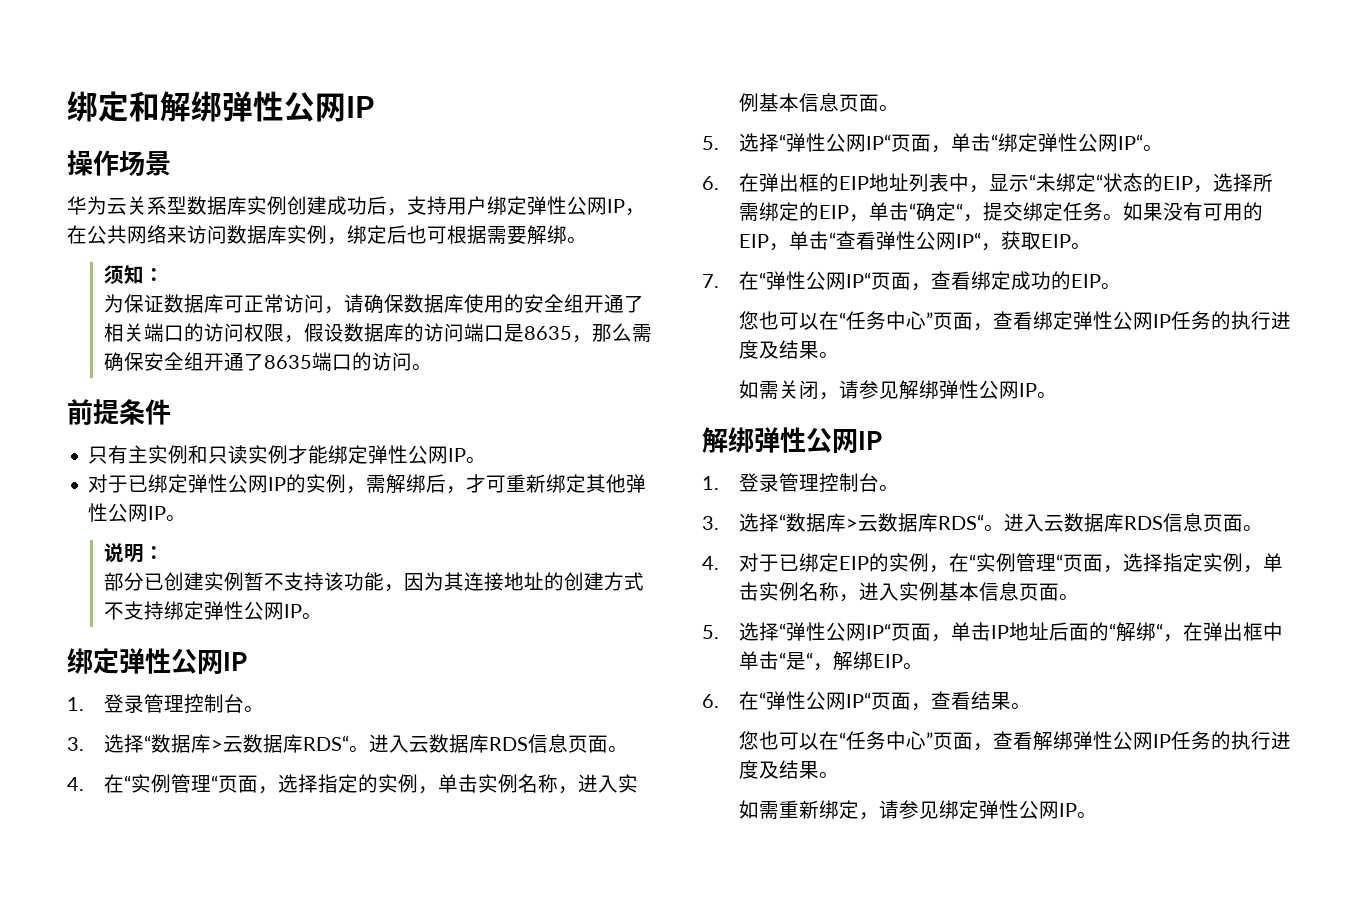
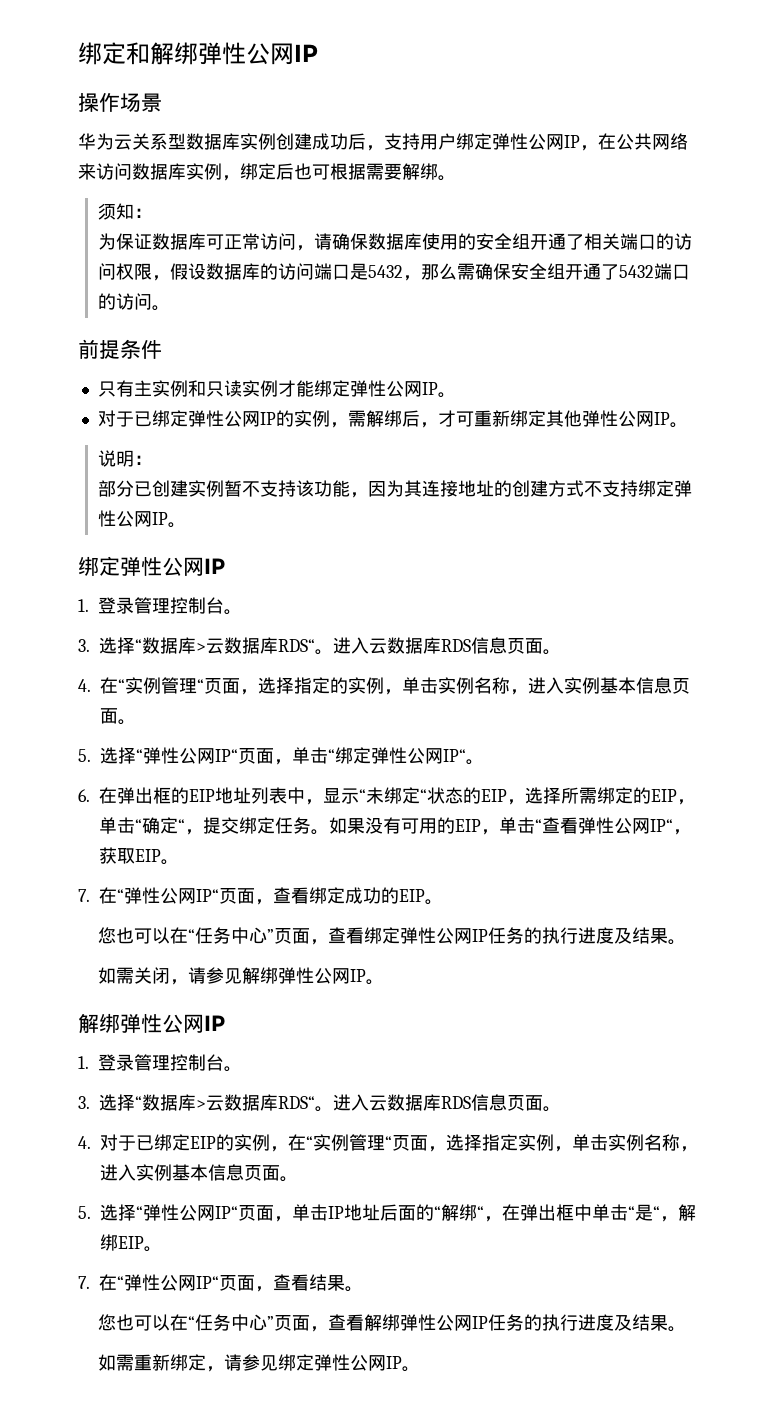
- 为保证数据库可正常访问，请确保数据库使用的安全组开通了相关端口的访问权限，假设数据库的访问端口是8635，那么需确保安全组开通了8635端口的访问。
+ 为保证数据库可正常访问，请确保数据库使用的安全组开通了相关端口的访问权限，假设数据库的访问端口是5432，那么需确保安全组开通了5432端口的访问。
- 6.在“弹性公网IP“页面，查看结果。
+ 7.在“弹性公网IP“页面，查看结果。

